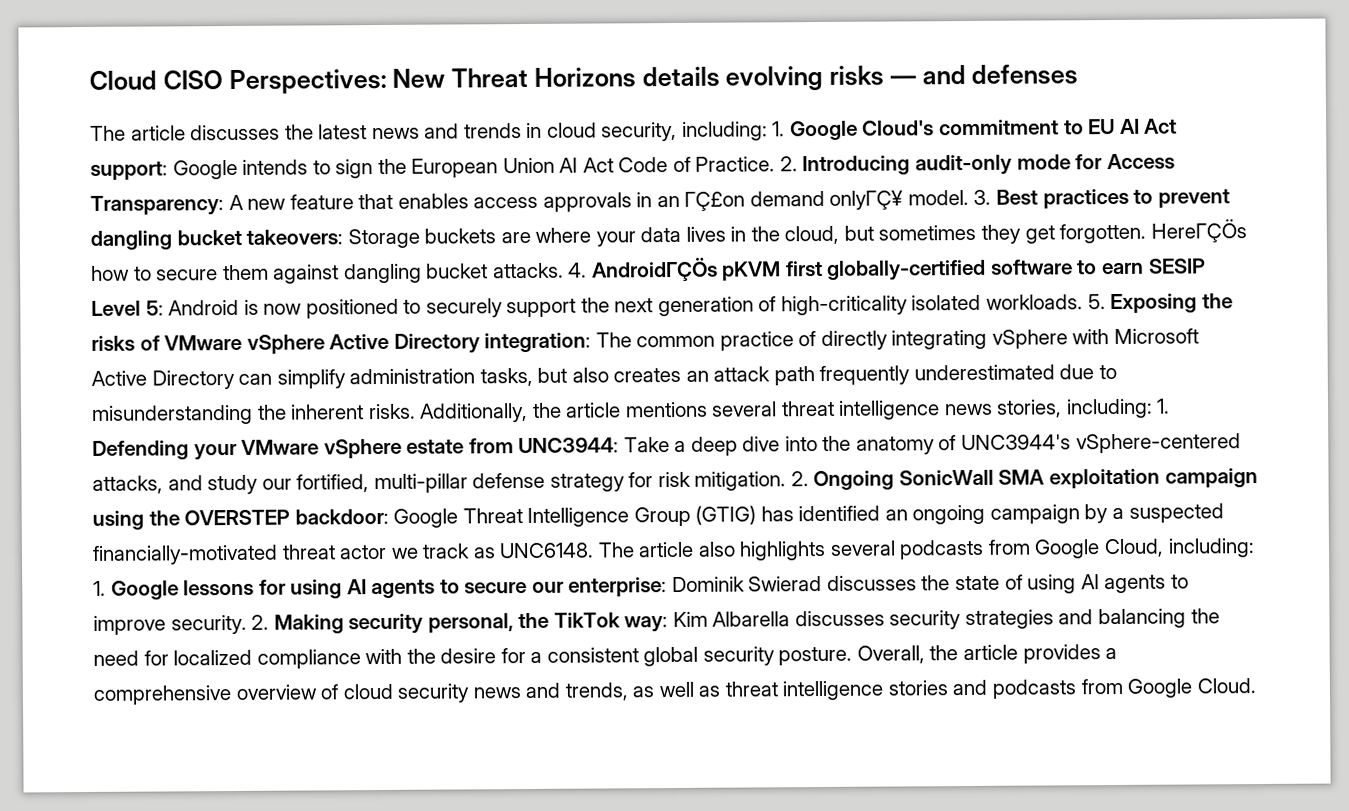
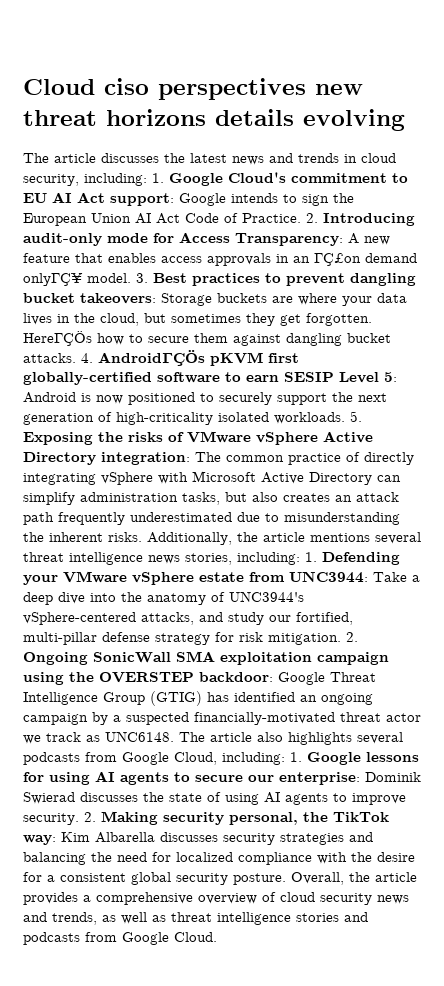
- Cloud CISO Perspectives: New Threat Horizons details evolving risks — and defenses
+ Cloud ciso perspectives new threat horizons details evolving

